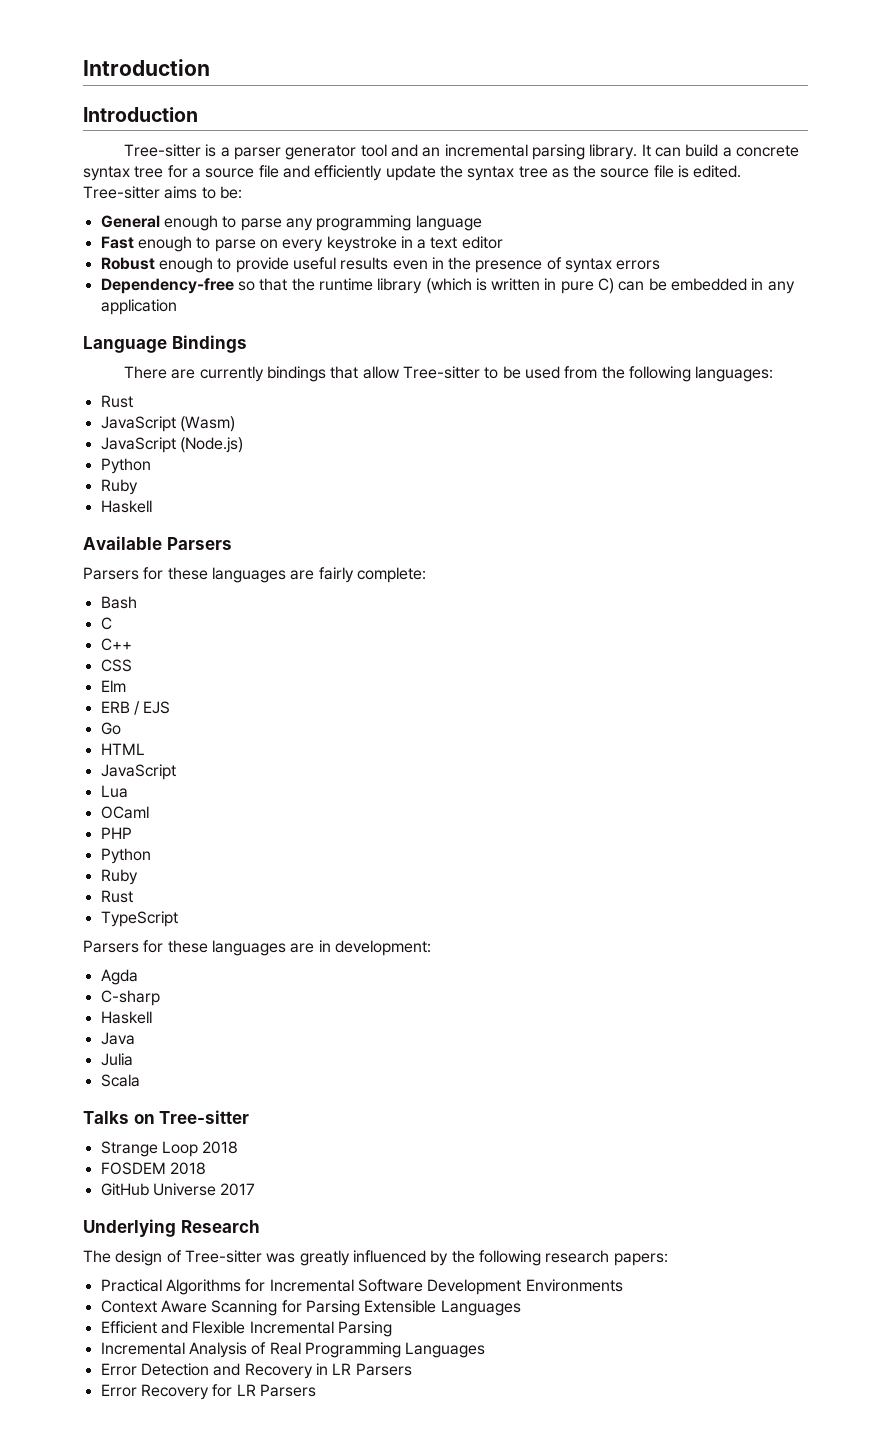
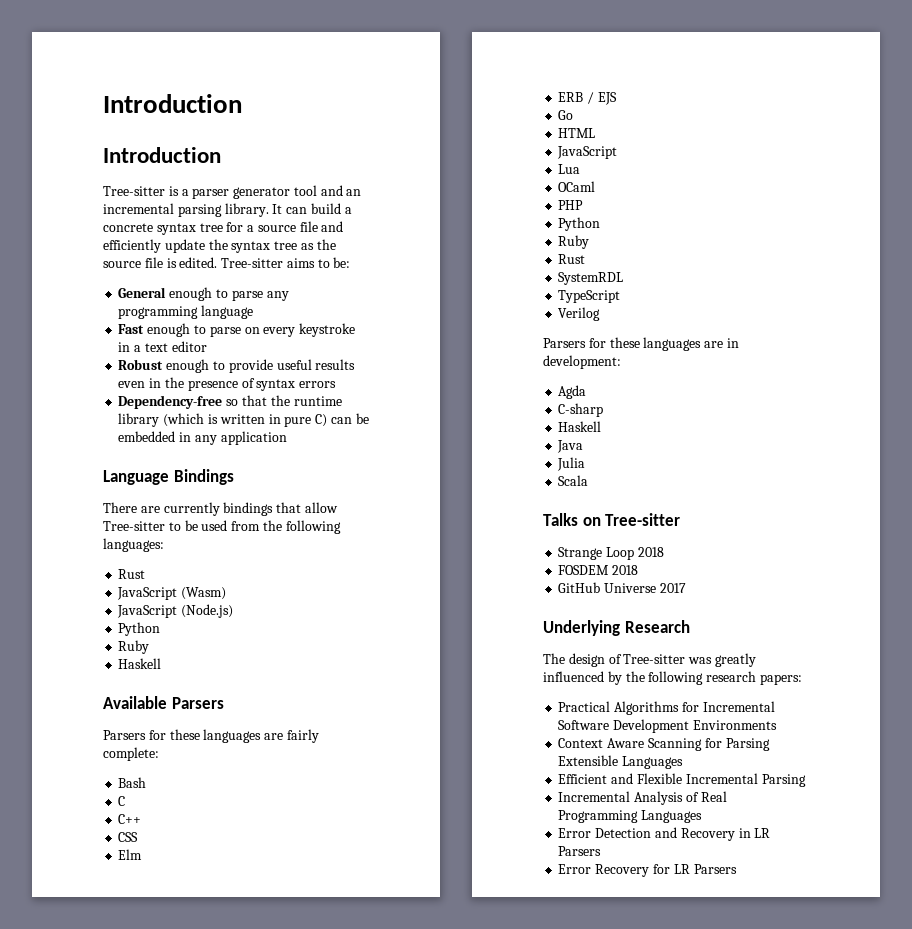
+ SystemRDL
+ Verilog

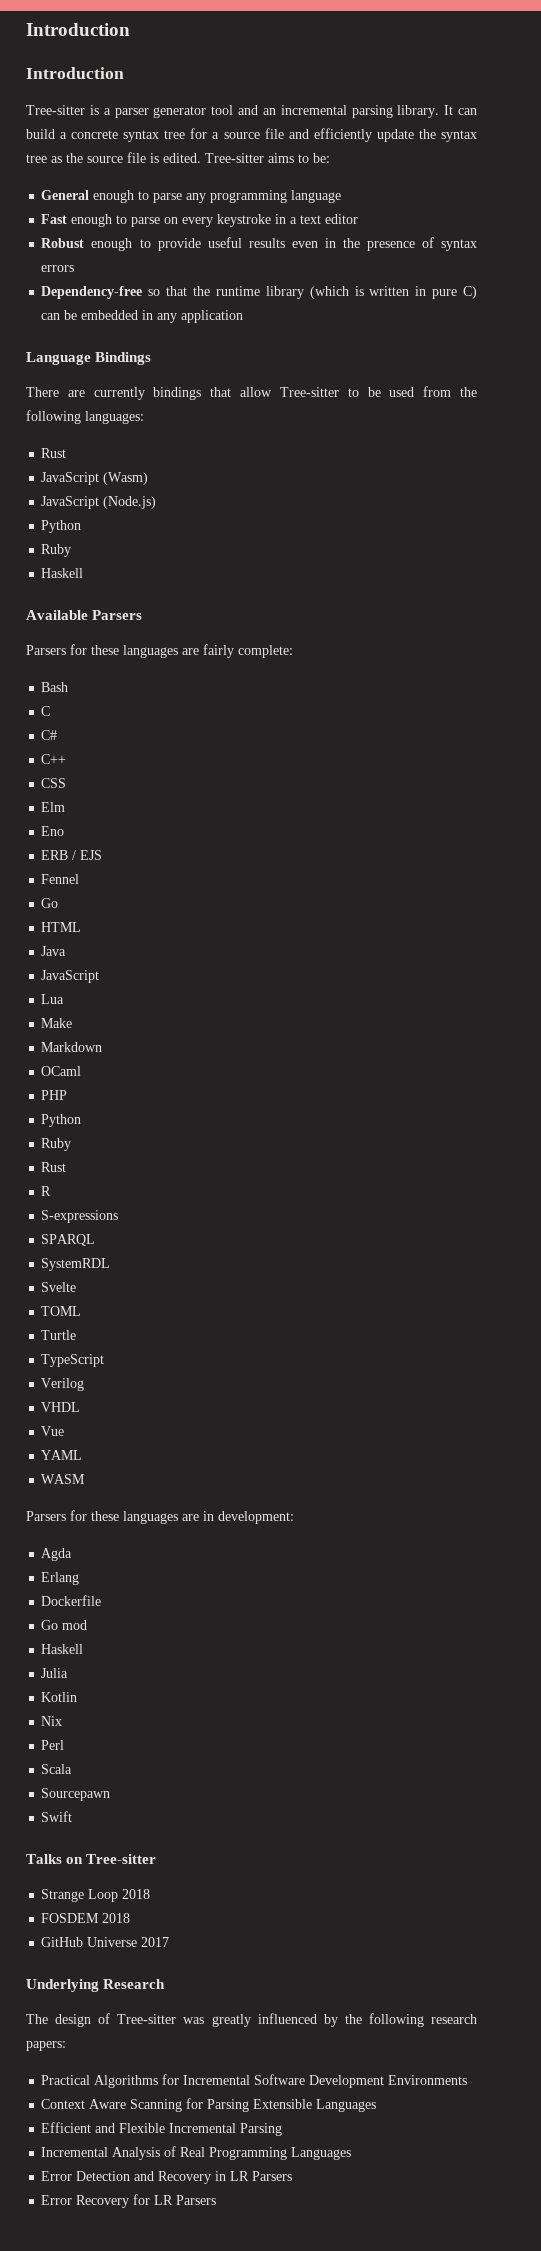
+ C#
+ Eno
+ Fennel
+ Java
+ Make
+ Markdown
+ R
+ S-expressions
+ SPARQL
  SystemRDL
+ Svelte
+ TOML
+ Turtle
  TypeScript
  Verilog
+ VHDL
+ Vue
+ YAML
+ WASM
- C-sharp
+ Erlang
+ Dockerfile
+ Go mod
  Haskell
- Java
+ Kotlin
+ Nix
+ Perl
+ Sourcepawn
+ Swift

